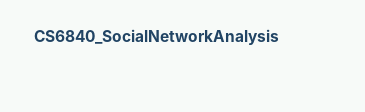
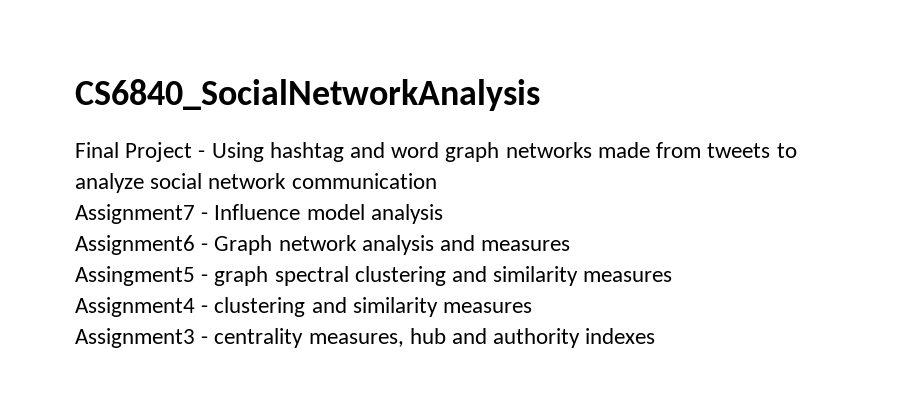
+ Final Project - Using hashtag and word graph networks made from tweets to analyze social network communication
+ Assignment7 - Influence model analysis
+ Assignment6 - Graph network analysis and measures
+ Assingment5 - graph spectral clustering and similarity measures
+ Assignment4 - clustering and similarity measures
+ Assignment3 - centrality measures, hub and authority indexes

